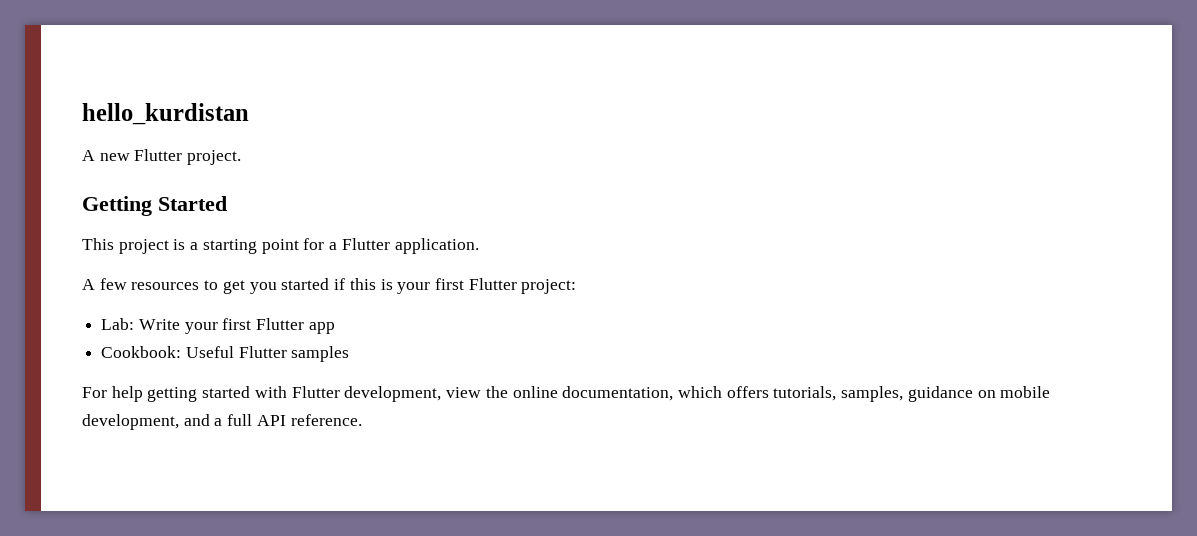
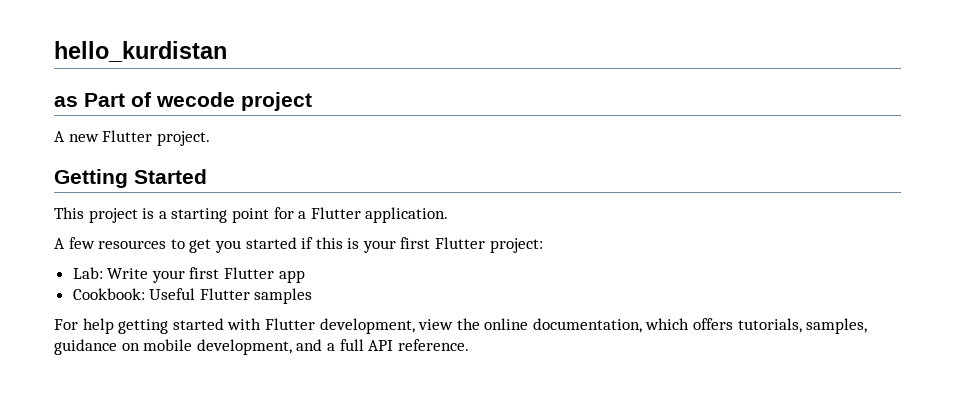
+ as Part of wecode project

